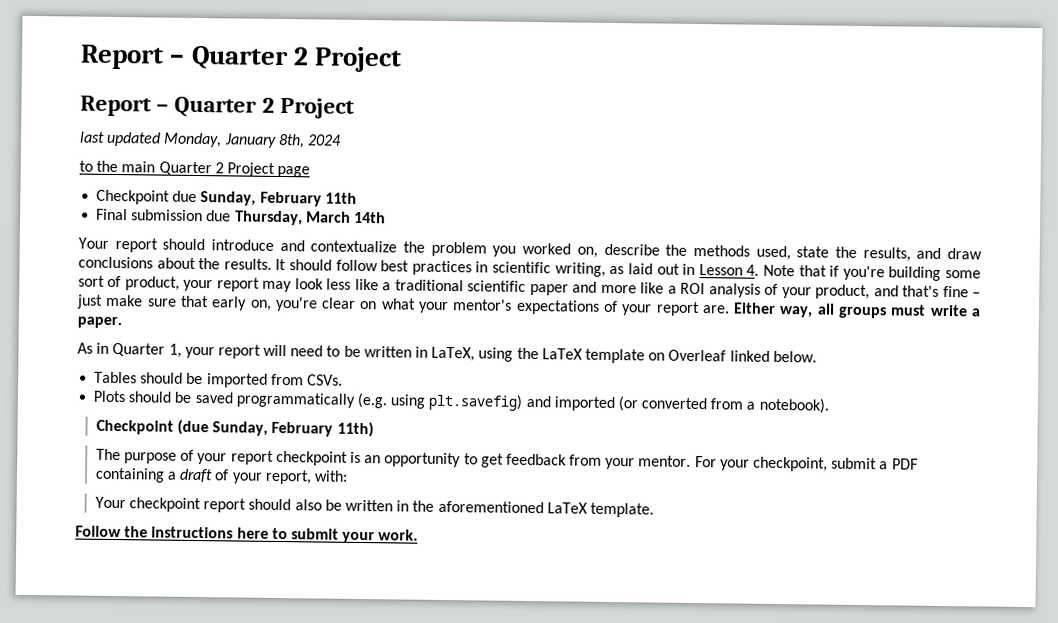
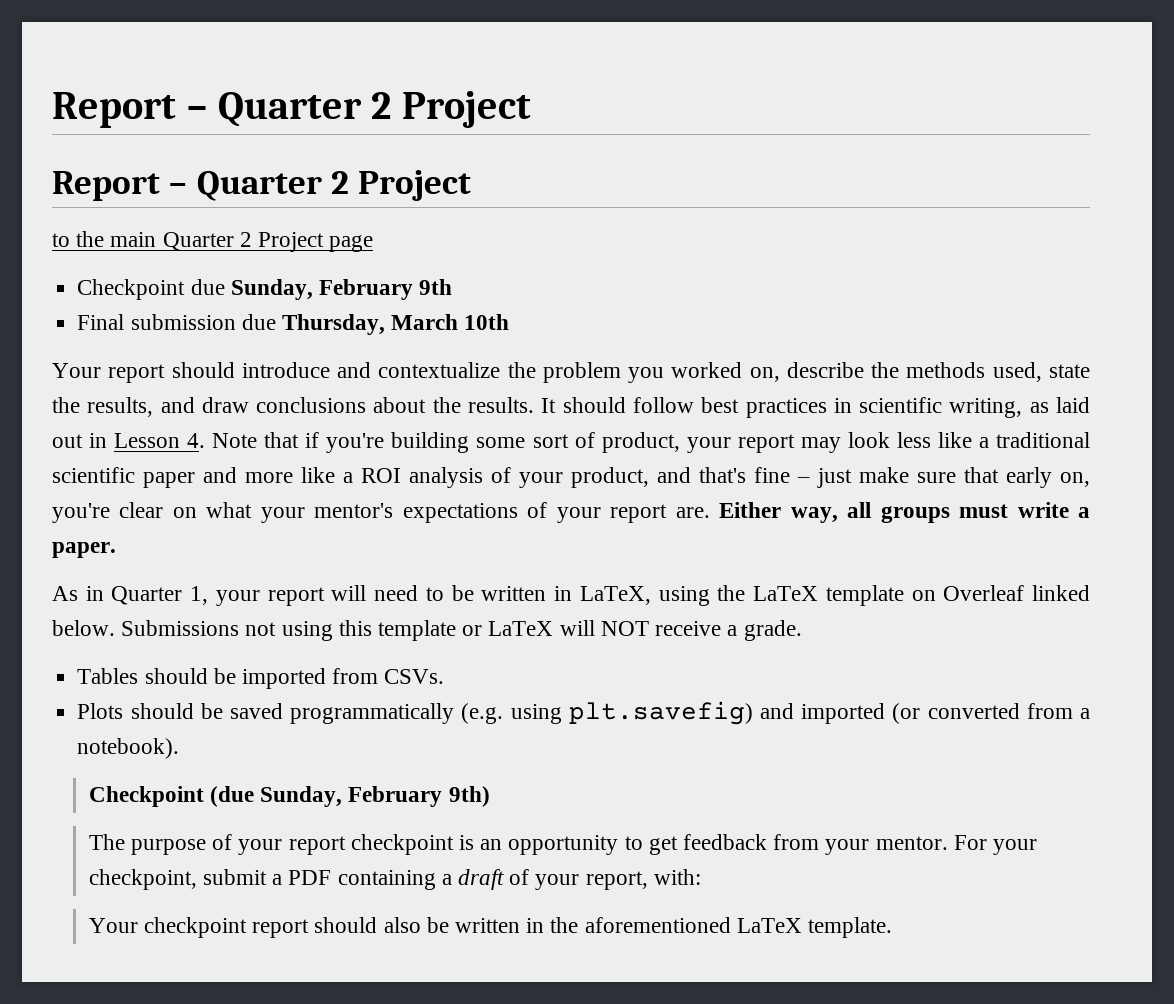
- last updated Monday, January 8th, 2024
- Checkpoint due Sunday, February 11th
+ Checkpoint due Sunday, February 9th
- Final submission due Thursday, March 14th
+ Final submission due Thursday, March 10th
+ Submissions not using this template or LaTeX will NOT receive a grade.
- Checkpoint (due Sunday, February 11th)
+ Checkpoint (due Sunday, February 9th)
- Follow the instructions here to submit your work.

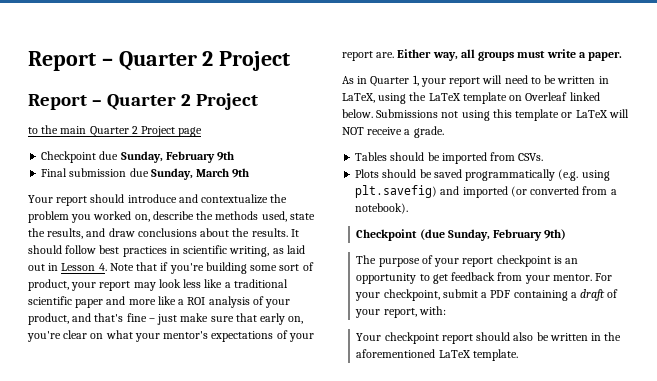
- Final submission due Thursday, March 10th
+ Final submission due Sunday, March 9th

